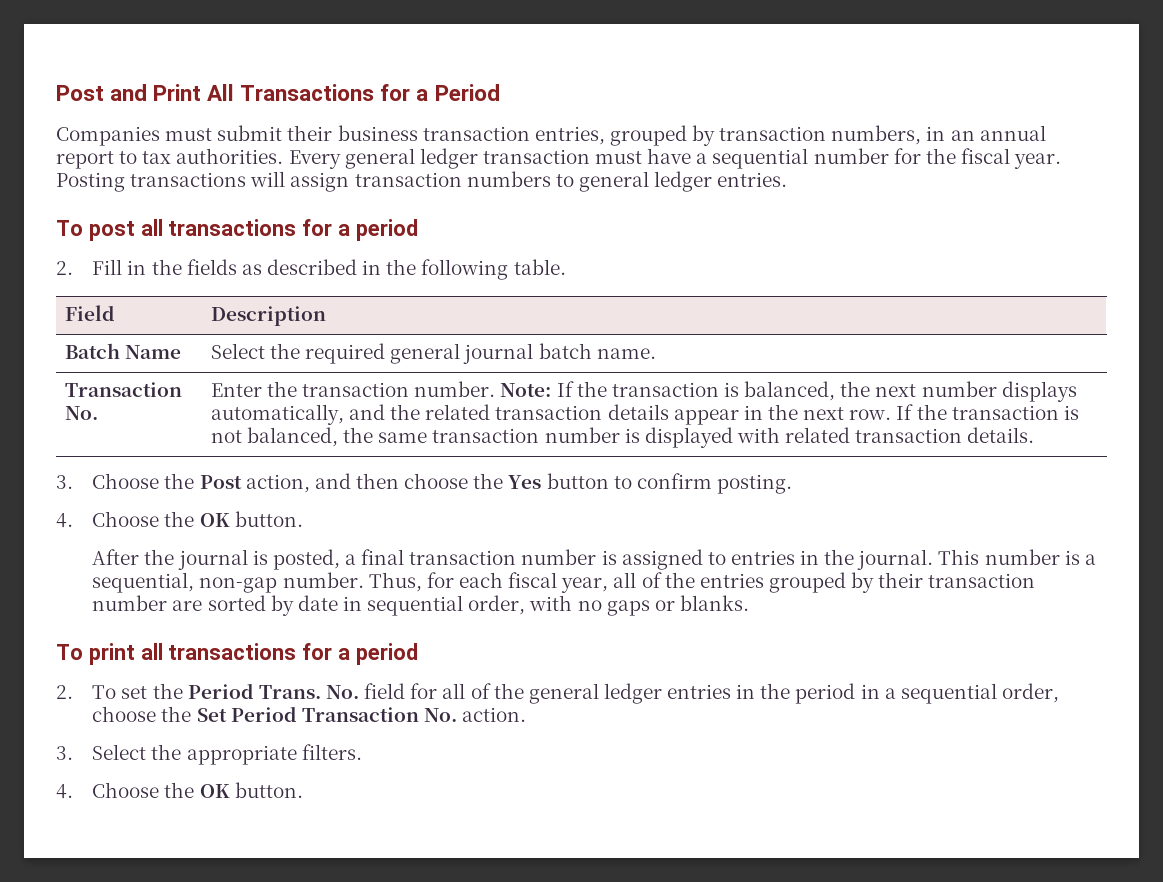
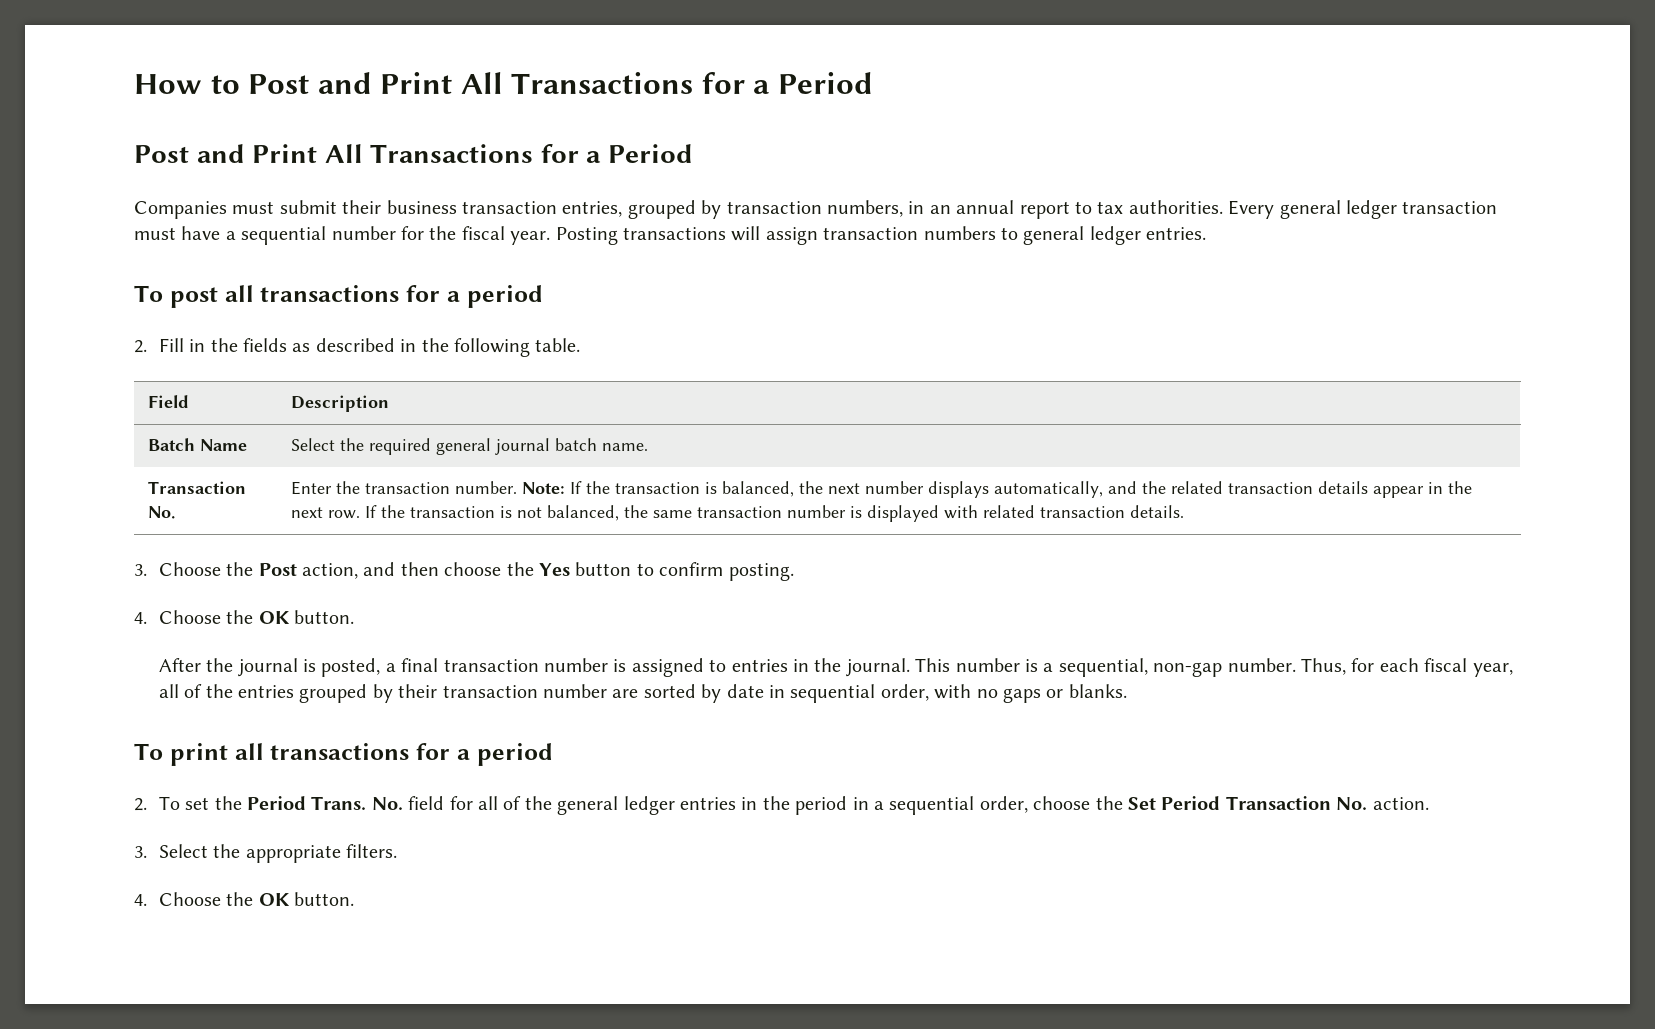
+ How to Post and Print All Transactions for a Period

